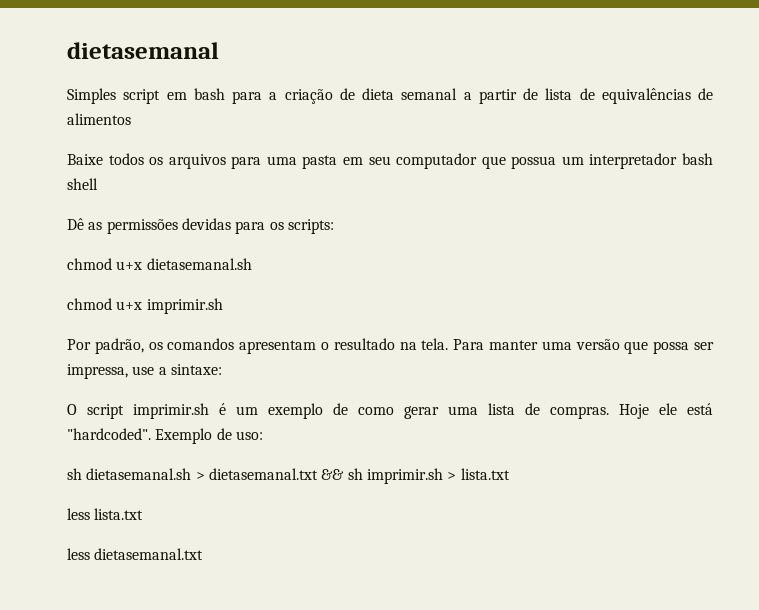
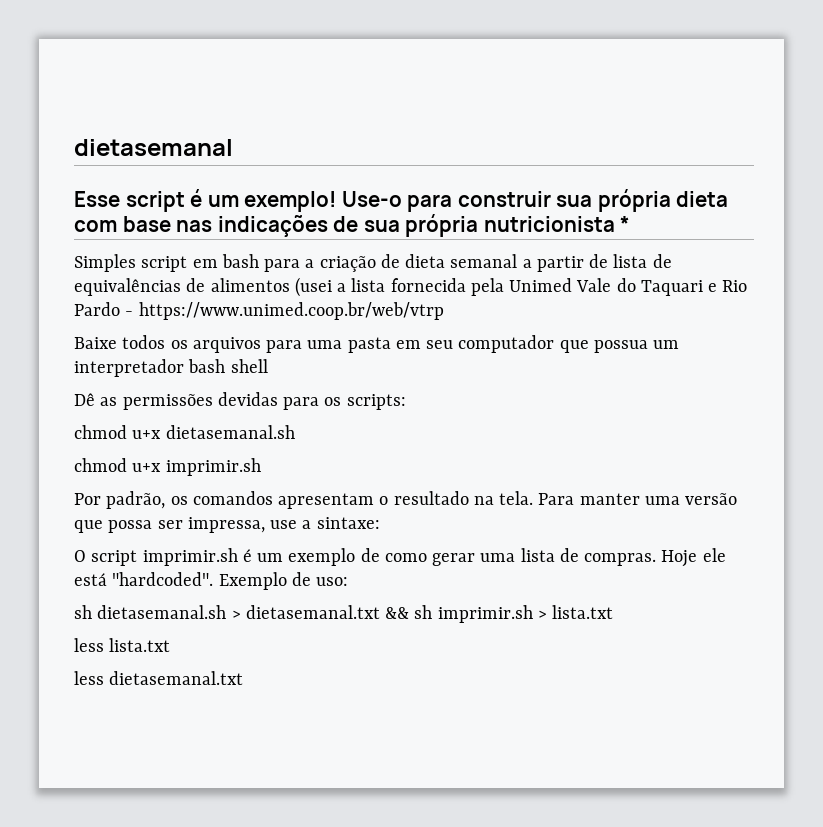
+ Esse script é um exemplo! Use-o para construir sua própria dieta com base nas indicações de sua própria nutricionista *
- Simples script em bash para a criação de dieta semanal a partir de lista de equivalências de alimentos
+ Simples script em bash para a criação de dieta semanal a partir de lista de equivalências de alimentos (usei a lista fornecida pela Unimed Vale do Taquari e Rio Pardo - https://www.unimed.coop.br/web/vtrp

